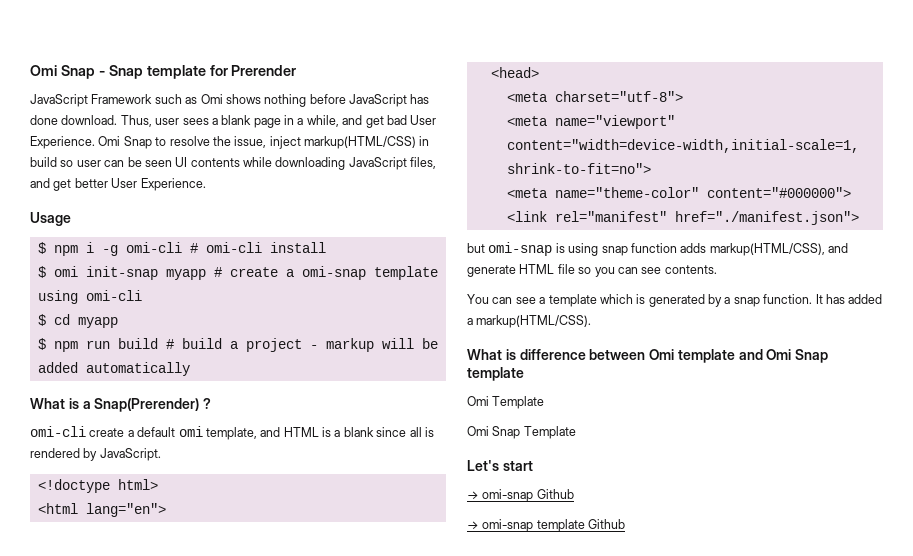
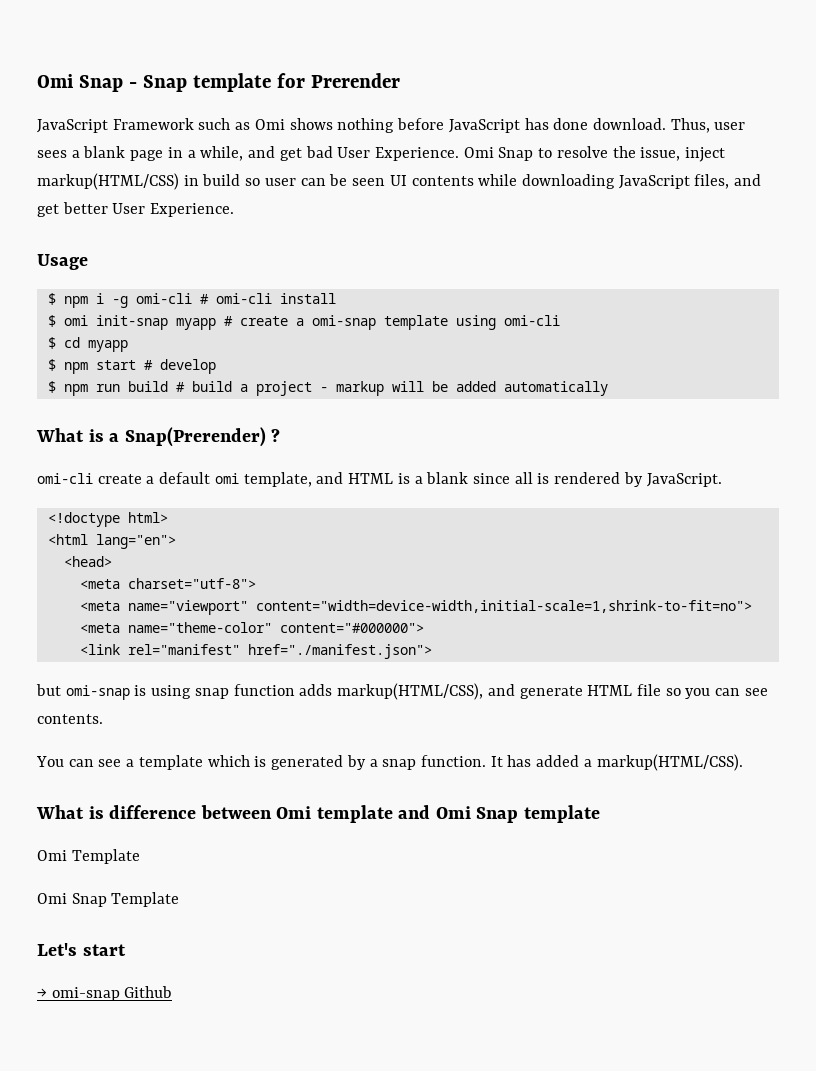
+ $ npm start # develop
- → omi-snap template Github

